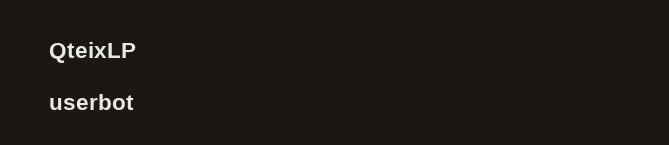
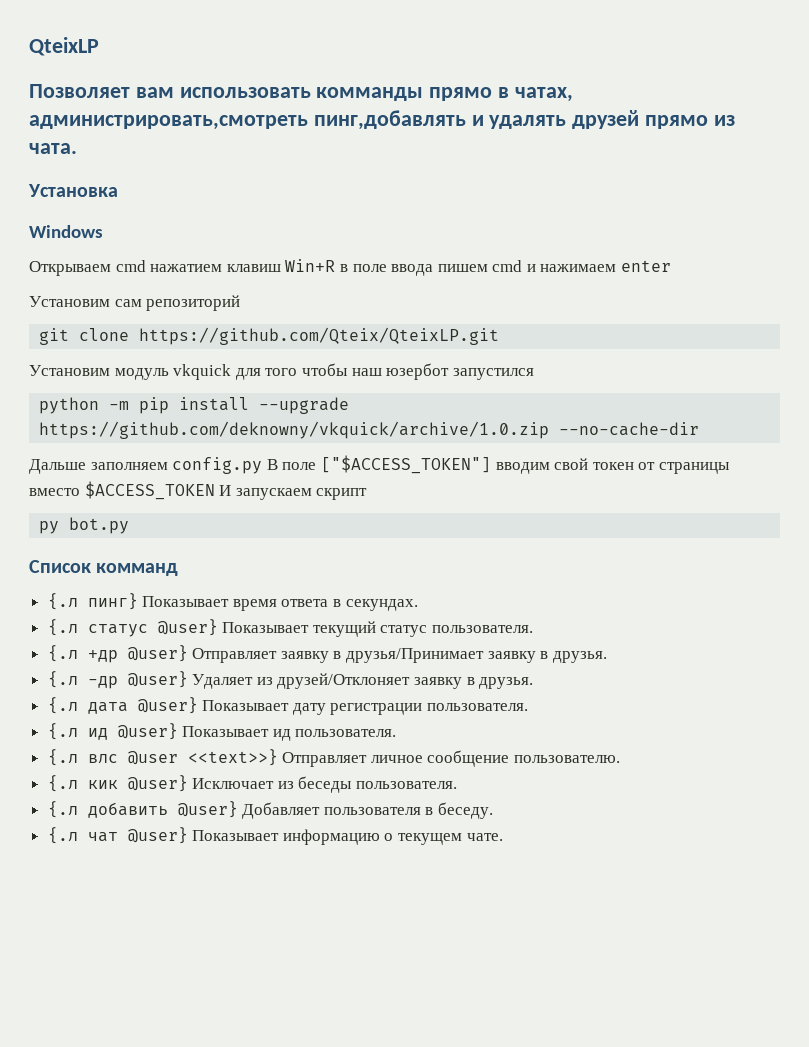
- userbot
+ Позволяет вам использовать комманды прямо в чатах, администрировать,смотреть пинг,добавлять и удалять друзей прямо из чата.
+ Установка
+ Windows
+ Открываем cmd нажатием клавиш Win+R в поле ввода пишем cmd и нажимаем enter
+ Установим сам репозиторий
+ git clone https://github.com/Qteix/QteixLP.git
+ Установим модуль vkquick для того чтобы наш юзербот запустился
+ python -m pip install --upgrade https://github.com/deknowny/vkquick/archive/1.0.zip --no-cache-dir
+ Дальше заполняем config.py В поле ["$ACCESS_TOKEN"] вводим свой токен от страницы вместо $ACCESS_TOKEN И запускаем скрипт
+ py bot.py
+ Список комманд
+ {.л пинг} Показывает время ответа в секундах.
+ {.л статус @user} Показывает текущий статус пользователя.
+ {.л +др @user} Отправляет заявку в друзья/Принимает заявку в друзья.
+ {.л -др @user} Удаляет из друзей/Отклоняет заявку в друзья.
+ {.л дата @user} Показывает дату регистрации пользователя.
+ {.л ид @user} Показывает ид пользователя.
+ {.л влс @user <<text>>} Отправляет личное сообщение пользователю.
+ {.л кик @user} Исключает из беседы пользователя.
+ {.л добавить @user} Добавляет пользователя в беседу.
+ {.л чат @user} Показывает информацию о текущем чате.

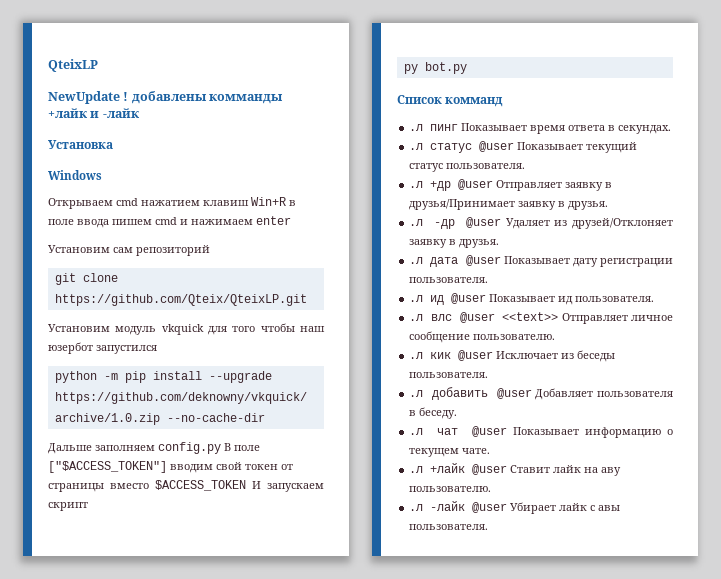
- Позволяет вам использовать комманды прямо в чатах, администрировать,смотреть пинг,добавлять и удалять друзей прямо из чата.
+ NewUpdate ! добавлены комманды +лайк и -лайк
- {.л пинг} Показывает время ответа в секундах.
+ .л пинг Показывает время ответа в секундах.
- {.л статус @user} Показывает текущий статус пользователя.
+ .л статус @user Показывает текущий статус пользователя.
- {.л +др @user} Отправляет заявку в друзья/Принимает заявку в друзья.
+ .л +др @user Отправляет заявку в друзья/Принимает заявку в друзья.
- {.л -др @user} Удаляет из друзей/Отклоняет заявку в друзья.
+ .л -др @user Удаляет из друзей/Отклоняет заявку в друзья.
- {.л дата @user} Показывает дату регистрации пользователя.
+ .л дата @user Показывает дату регистрации пользователя.
- {.л ид @user} Показывает ид пользователя.
+ .л ид @user Показывает ид пользователя.
- {.л влс @user <<text>>} Отправляет личное сообщение пользователю.
+ .л влс @user <<text>> Отправляет личное сообщение пользователю.
- {.л кик @user} Исключает из беседы пользователя.
+ .л кик @user Исключает из беседы пользователя.
- {.л добавить @user} Добавляет пользователя в беседу.
+ .л добавить @user Добавляет пользователя в беседу.
- {.л чат @user} Показывает информацию о текущем чате.
+ .л чат @user Показывает информацию о текущем чате.
+ .л +лайк @user Ставит лайк на аву пользователю.
+ .л -лайк @user Убирает лайк с авы пользователя.

